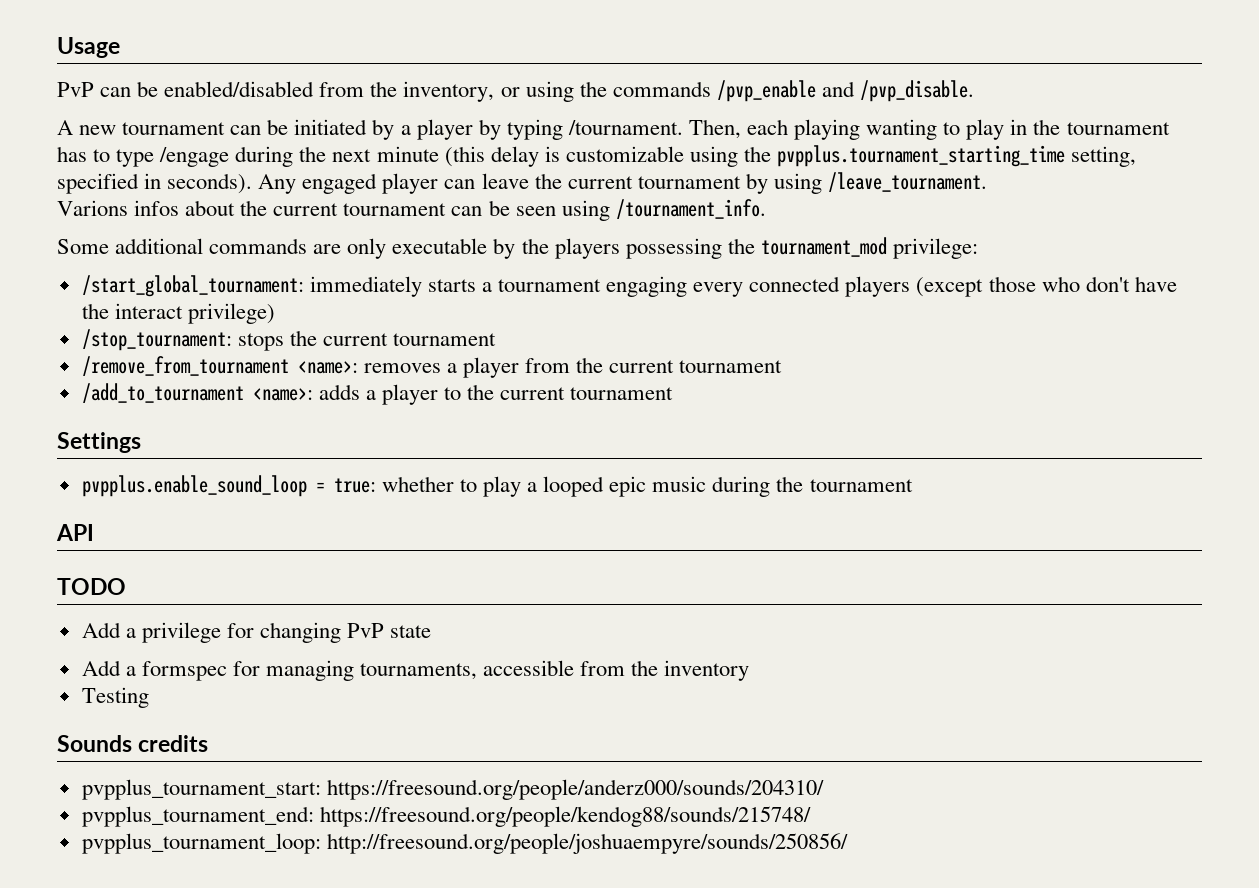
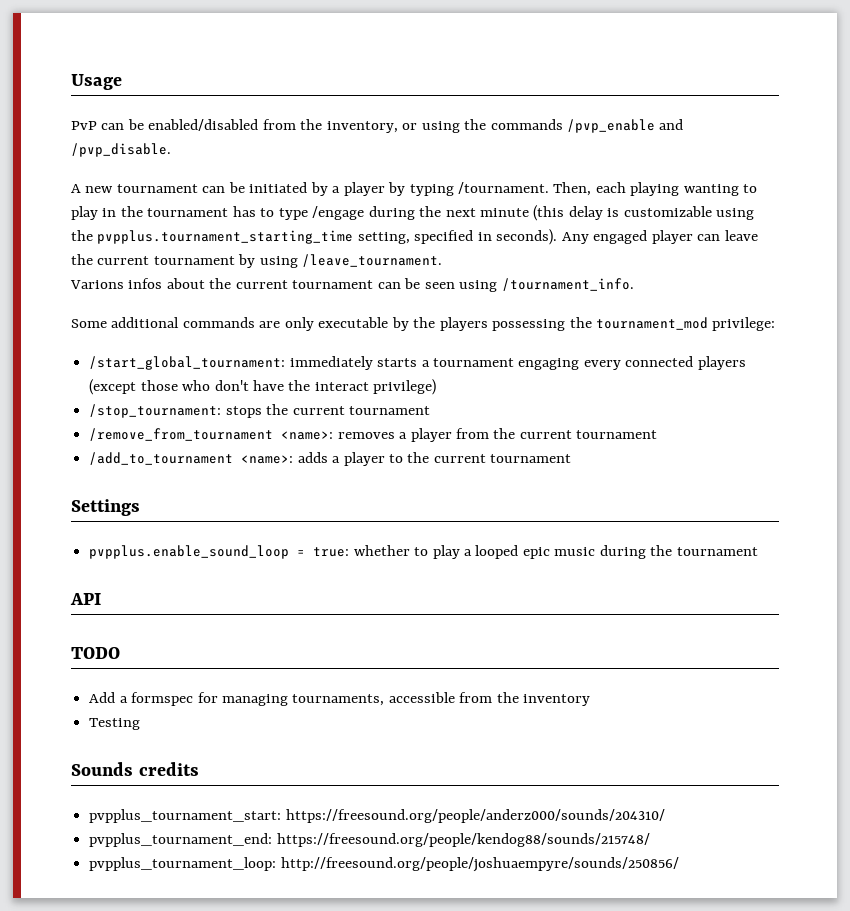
- Add a privilege for changing PvP state

